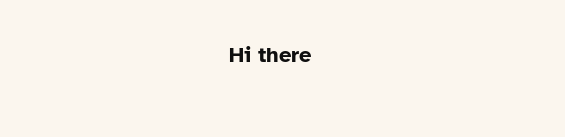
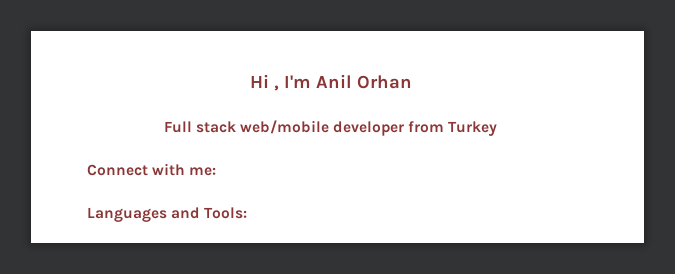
- Hi there
+ Hi , I'm Anil Orhan
+ Full stack web/mobile developer from Turkey
+ Connect with me:
+ Languages and Tools:

